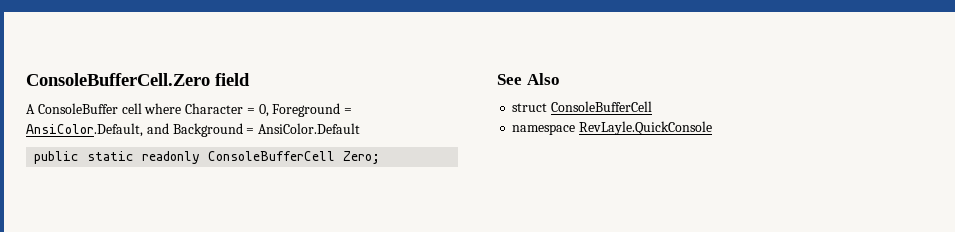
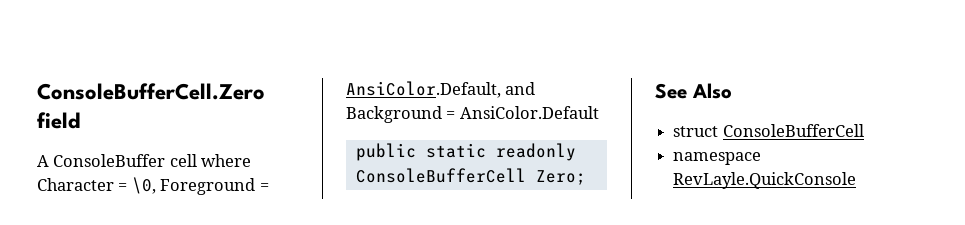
- A ConsoleBuffer cell where Character = 0, Foreground = AnsiColor.Default, and Background = AnsiColor.Default
+ A ConsoleBuffer cell where Character = \0, Foreground = AnsiColor.Default, and Background = AnsiColor.Default

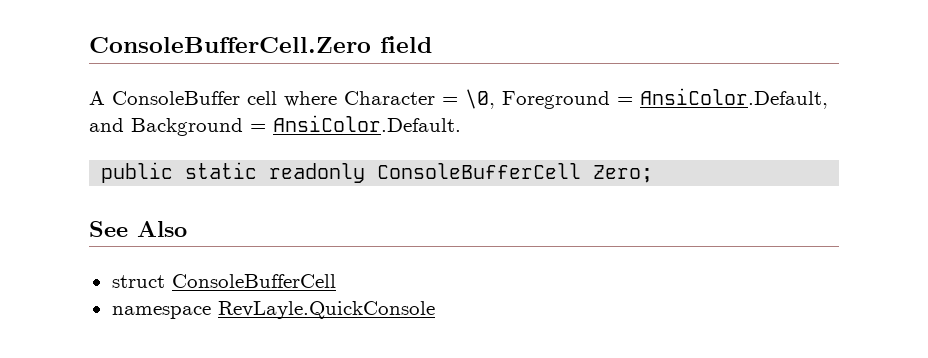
- A ConsoleBuffer cell where Character = \0, Foreground = AnsiColor.Default, and Background = AnsiColor.Default
+ A ConsoleBuffer cell where Character = \0, Foreground = AnsiColor.Default, and Background = AnsiColor.Default.

